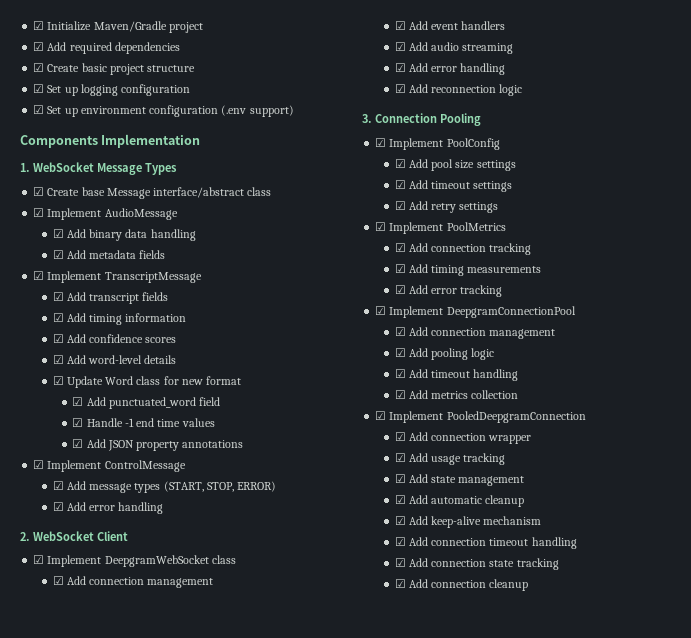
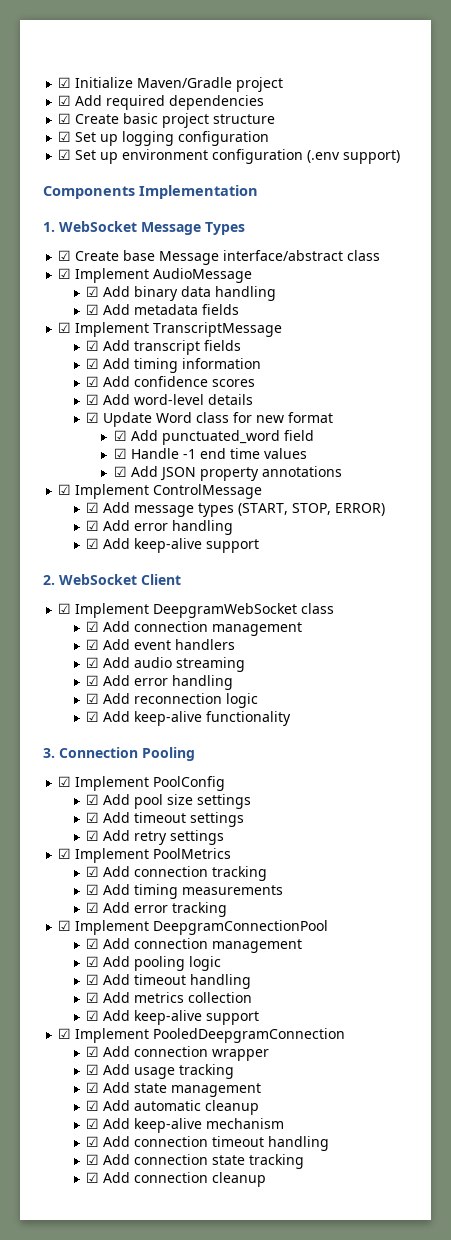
  ☑ Add message types (START, STOP, ERROR)
  ☑ Add error handling
+ ☑ Add keep-alive support
+ ☑ Add keep-alive functionality
  ☑ Add metrics collection
+ ☑ Add keep-alive support

